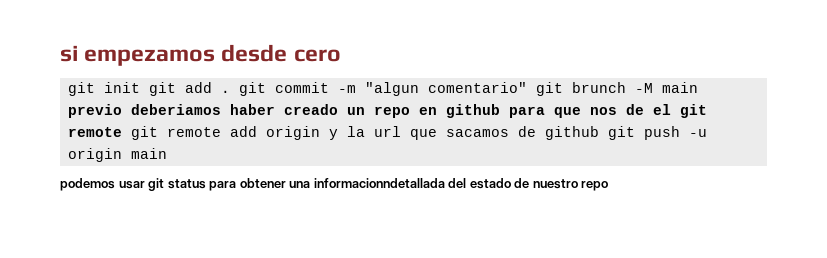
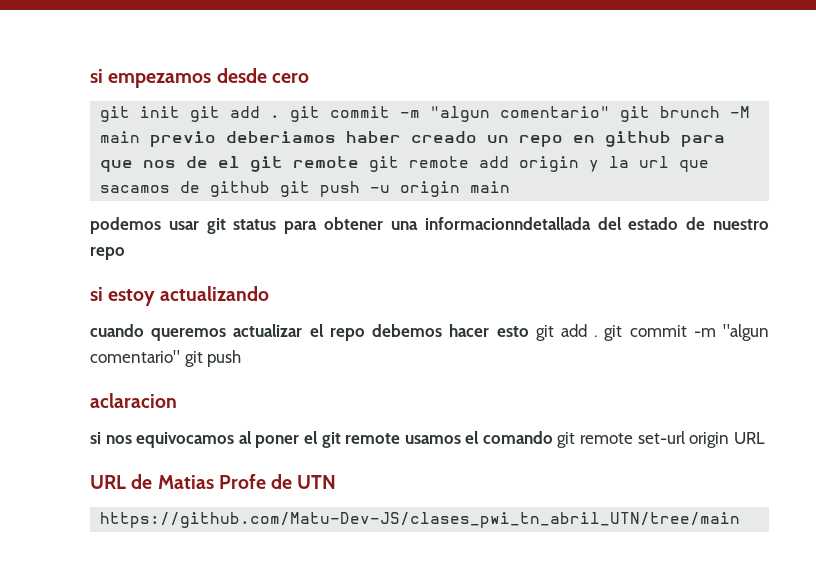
+ si estoy actualizando
+ cuando queremos actualizar el repo debemos hacer esto git add . git commit -m "algun comentario" git push
+ aclaracion
+ si nos equivocamos al poner el git remote usamos el comando git remote set-url origin URL
+ URL de Matias Profe de UTN
+ https://github.com/Matu-Dev-JS/clases_pwi_tn_abril_UTN/tree/main

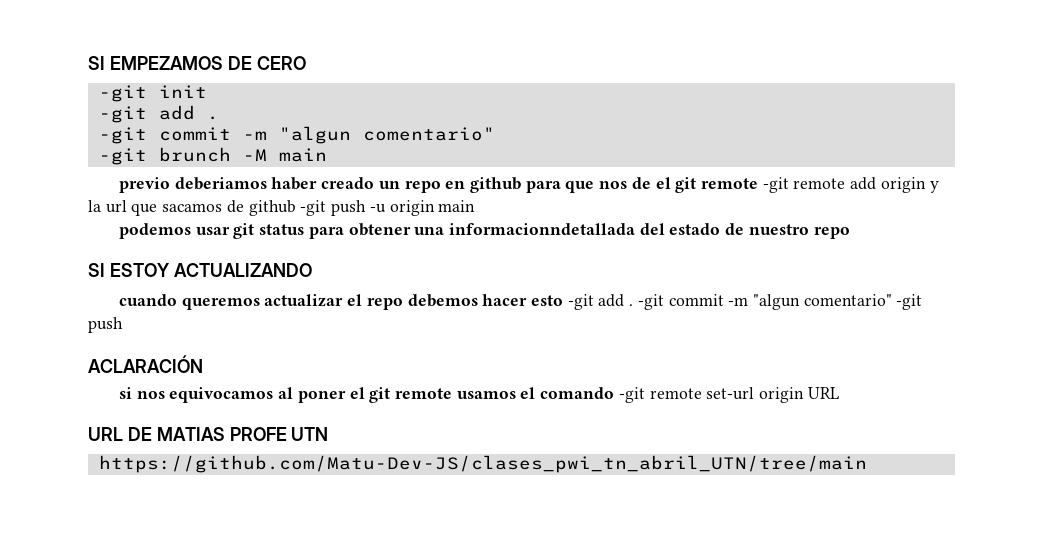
- si empezamos desde cero
- git init git add . git commit -m "algun comentario" git brunch -M main previo deberiamos haber creado un repo en github para que nos de el git remote git remote add origin y la url que sacamos de github git push -u origin main
+ SI EMPEZAMOS DE CERO
+ -git init
+ -git add .
+ -git commit -m "algun comentario"
+ -git brunch -M main
+ previo deberiamos haber creado un repo en github para que nos de el git remote -git remote add origin y la url que sacamos de github -git push -u origin main
- si estoy actualizando
+ SI ESTOY ACTUALIZANDO
- cuando queremos actualizar el repo debemos hacer esto git add . git commit -m "algun comentario" git push
+ cuando queremos actualizar el repo debemos hacer esto -git add . -git commit -m "algun comentario" -git push
- aclaracion
+ ACLARACIÓN
- si nos equivocamos al poner el git remote usamos el comando git remote set-url origin URL
+ si nos equivocamos al poner el git remote usamos el comando -git remote set-url origin URL
- URL de Matias Profe de UTN
+ URL DE MATIAS PROFE UTN

